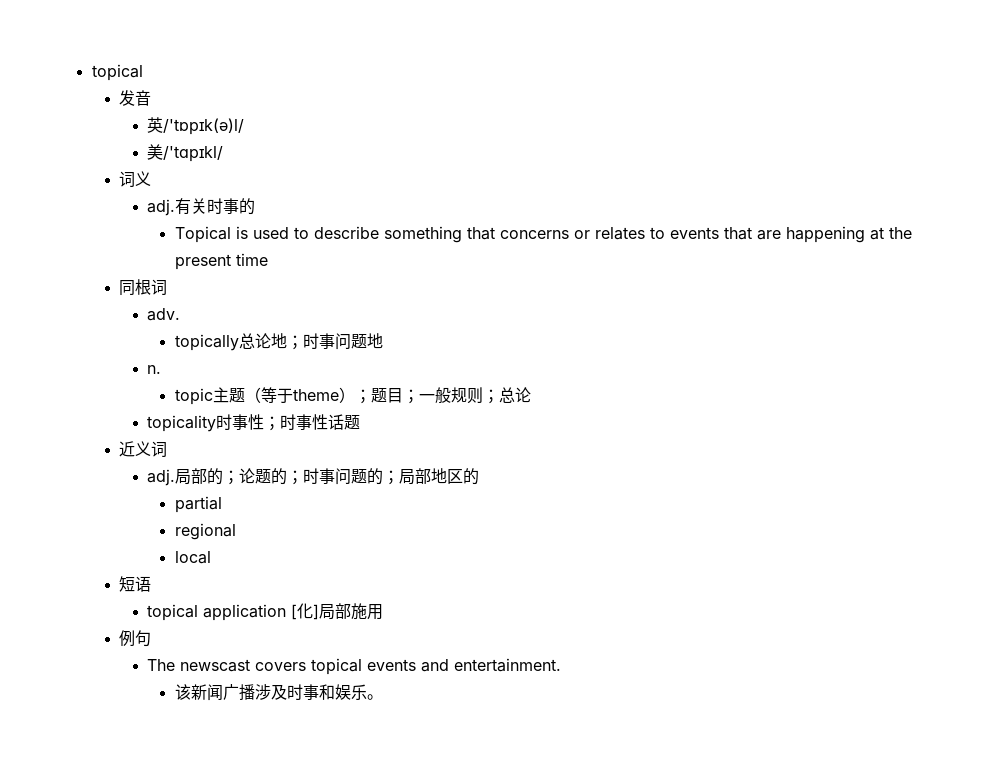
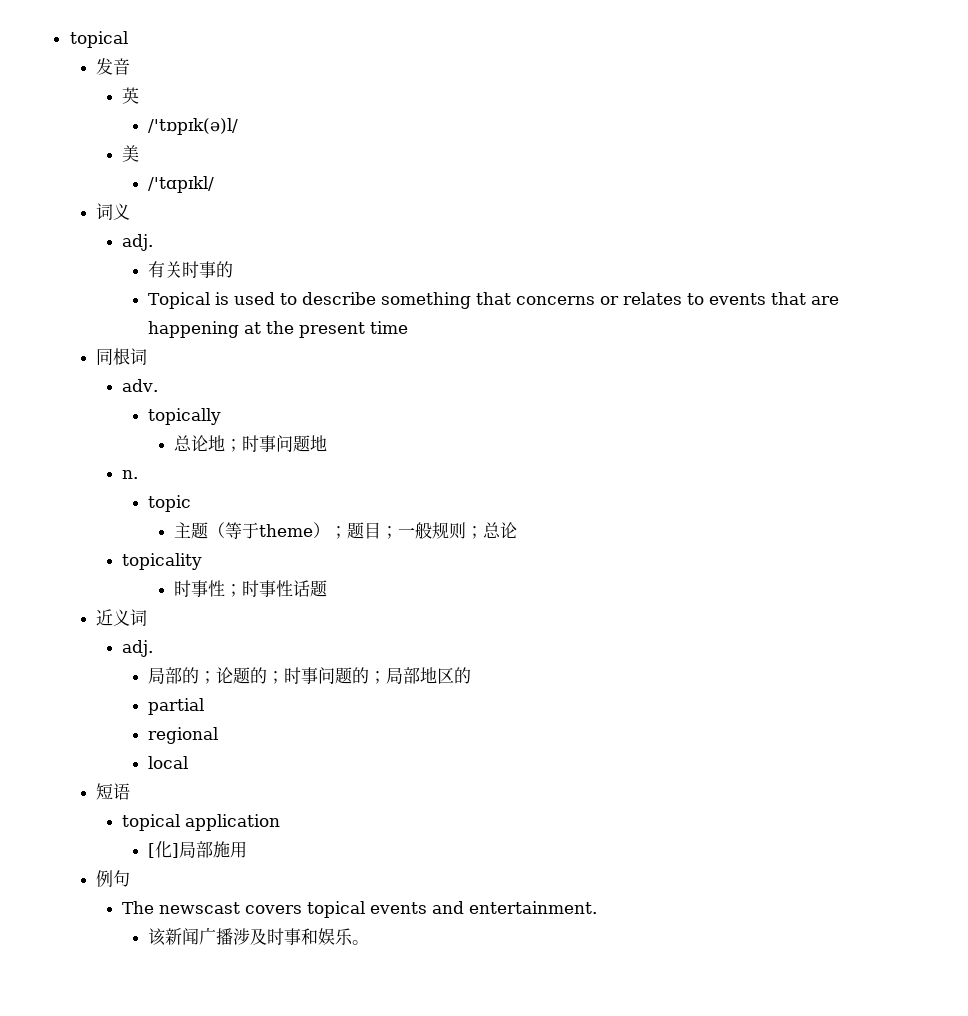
- 英/'tɒpɪk(ə)l/
+ 英
+ /'tɒpɪk(ə)l/
- 美/'tɑpɪkl/
+ 美
+ /'tɑpɪkl/
  词义
- adj.有关时事的
+ adj.
+ 有关时事的
- topically总论地；时事问题地
+ topically
+ 总论地；时事问题地
- topic主题（等于theme）；题目；一般规则；总论
+ topic
+ 主题（等于theme）；题目；一般规则；总论
- topicality时事性；时事性话题
+ topicality
+ 时事性；时事性话题
  近义词
- adj.局部的；论题的；时事问题的；局部地区的
+ adj.
+ 局部的；论题的；时事问题的；局部地区的
- topical application [化]局部施用
+ topical application
+ [化]局部施用

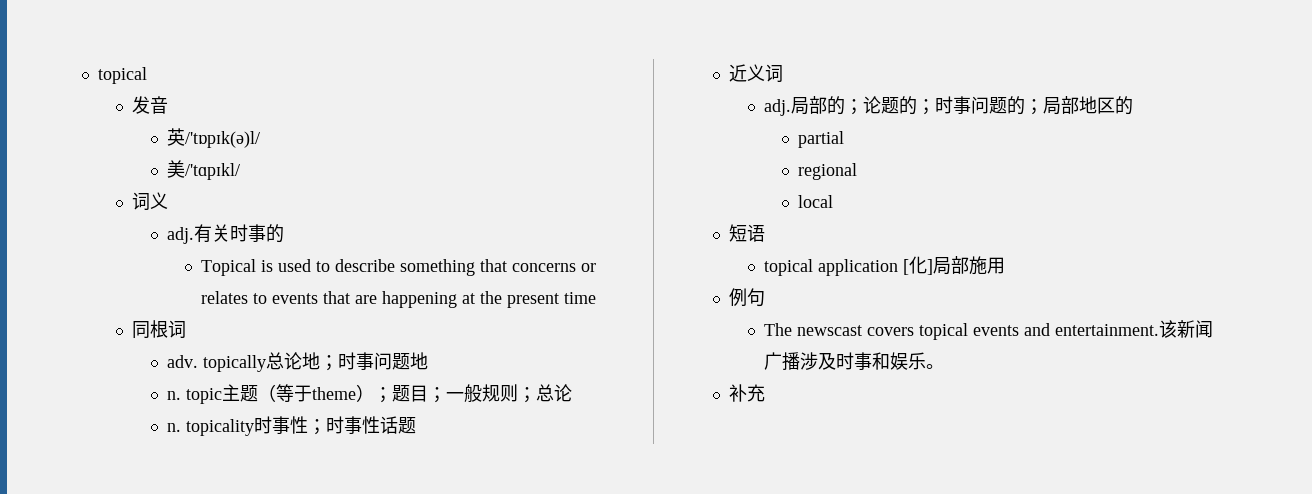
- 英
- /'tɒpɪk(ə)l/
+ 英/'tɒpɪk(ə)l/
- 美
- /'tɑpɪkl/
+ 美/'tɑpɪkl/
  词义
- adj.
- 有关时事的
+ adj.有关时事的
- adv.
- topically
- 总论地；时事问题地
+ adv. topically总论地；时事问题地
- n.
- topic
- 主题（等于theme）；题目；一般规则；总论
+ n. topic主题（等于theme）；题目；一般规则；总论
- topicality
- 时事性；时事性话题
+ n. topicality时事性；时事性话题
  近义词
- adj.
- 局部的；论题的；时事问题的；局部地区的
+ adj.局部的；论题的；时事问题的；局部地区的
- topical application
- [化]局部施用
+ topical application [化]局部施用
- The newscast covers topical events and entertainment.
- 该新闻广播涉及时事和娱乐。
+ The newscast covers topical events and entertainment.该新闻广播涉及时事和娱乐。
+ 补充

